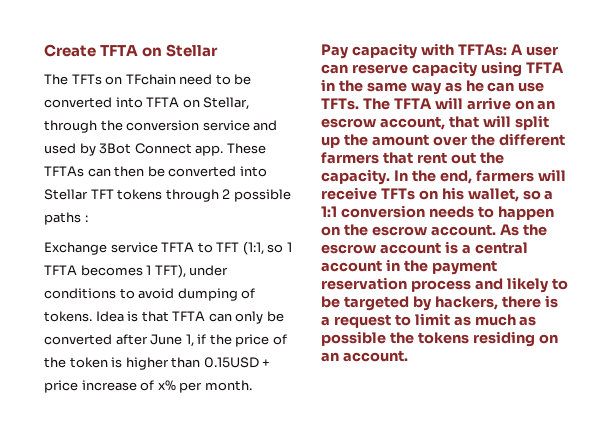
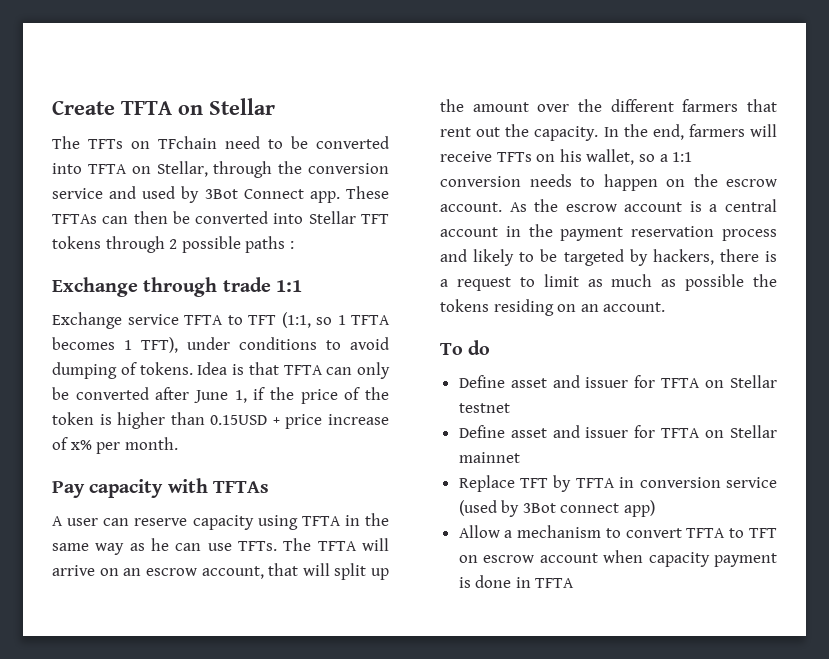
+ Exchange through trade 1:1
- Pay capacity with TFTAs: A user can reserve capacity using TFTA in the same way as he can use TFTs.
+ Pay capacity with TFTAs
+ A user can reserve capacity using TFTA in the same way as he can use TFTs.
+ To do
+ Define asset and issuer for TFTA on Stellar testnet
+ Define asset and issuer for TFTA on Stellar mainnet
+ Replace TFT by TFTA in conversion service (used by 3Bot connect app)
+ Allow a mechanism to convert TFTA to TFT on escrow account when capacity payment is done in TFTA

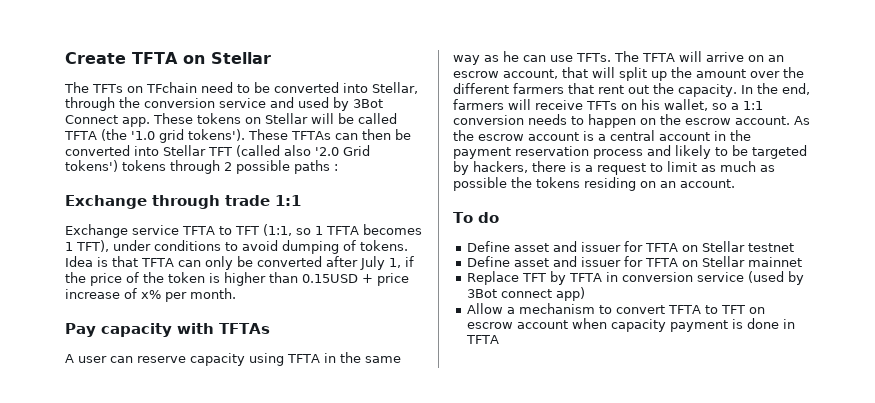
- The TFTs on TFchain need to be converted into TFTA on Stellar, through the conversion service and used by 3Bot Connect app.
+ The TFTs on TFchain need to be converted into Stellar, through the conversion service and used by 3Bot Connect app.
- These TFTAs can then be converted into Stellar TFT tokens through 2 possible paths :
+ These tokens on Stellar will be called TFTA (the '1.0 grid tokens'). These TFTAs can then be converted into Stellar TFT (called also '2.0 Grid tokens') tokens through 2 possible paths :
- Idea is that TFTA can only be converted after June 1, if the price of the token is higher than 0.15USD + price increase of x% per month.
+ Idea is that TFTA can only be converted after July 1, if the price of the token is higher than 0.15USD + price increase of x% per month.

